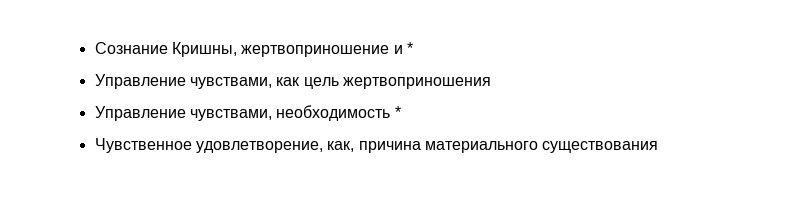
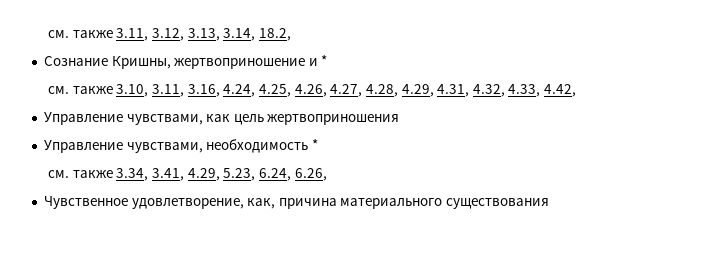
+ см. также 3.11, 3.12, 3.13, 3.14, 18.2,
+ см. также 3.10, 3.11, 3.16, 4.24, 4.25, 4.26, 4.27, 4.28, 4.29, 4.31, 4.32, 4.33, 4.42,
+ см. также 3.34, 3.41, 4.29, 5.23, 6.24, 6.26,

